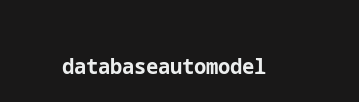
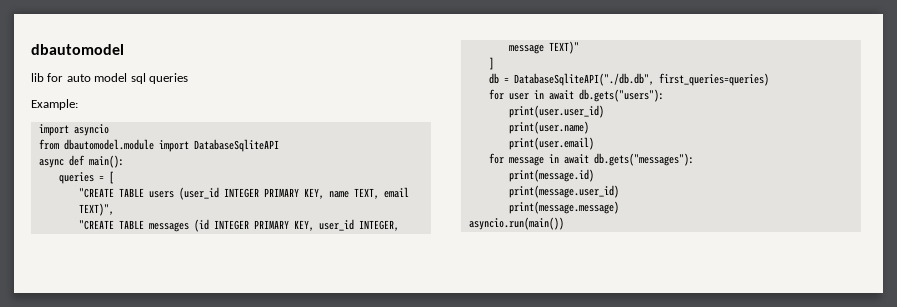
- databaseautomodel
+ dbautomodel
+ lib for auto model sql queries
+ Example:
+ import asyncio
+ from dbautomodel.module import DatabaseSqliteAPI
+ async def main():
+ queries = [
+ "CREATE TABLE users (user_id INTEGER PRIMARY KEY, name TEXT, email TEXT)",
+ "CREATE TABLE messages (id INTEGER PRIMARY KEY, user_id INTEGER, message TEXT)"
+ ]
+ db = DatabaseSqliteAPI("./db.db", first_queries=queries)
+ for user in await db.gets("users"):
+ print(user.user_id)
+ print(user.name)
+ print(user.email)
+ for message in await db.gets("messages"):
+ print(message.id)
+ print(message.user_id)
+ print(message.message)
+ asyncio.run(main())

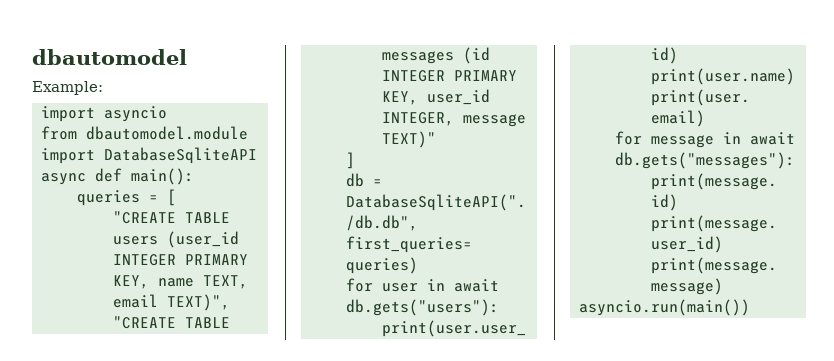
- lib for auto model sql queries

